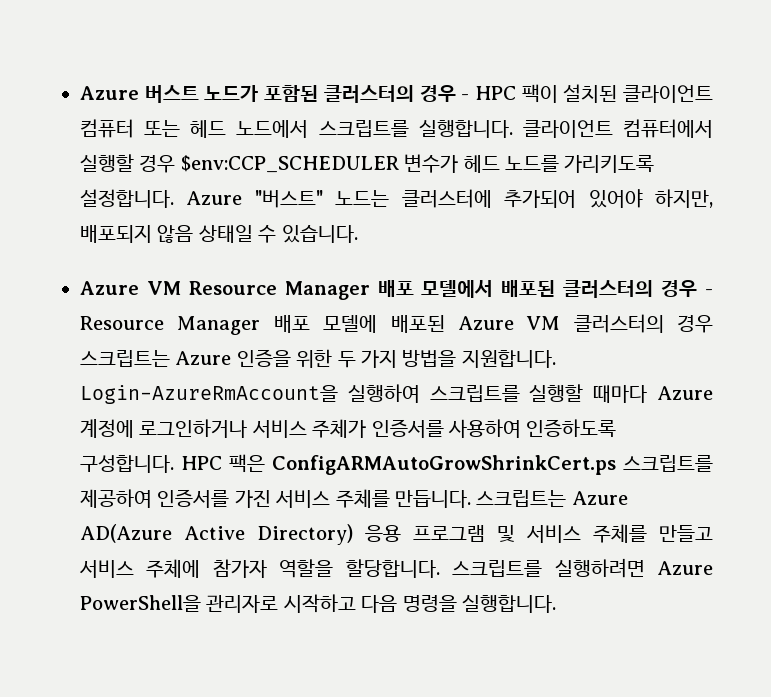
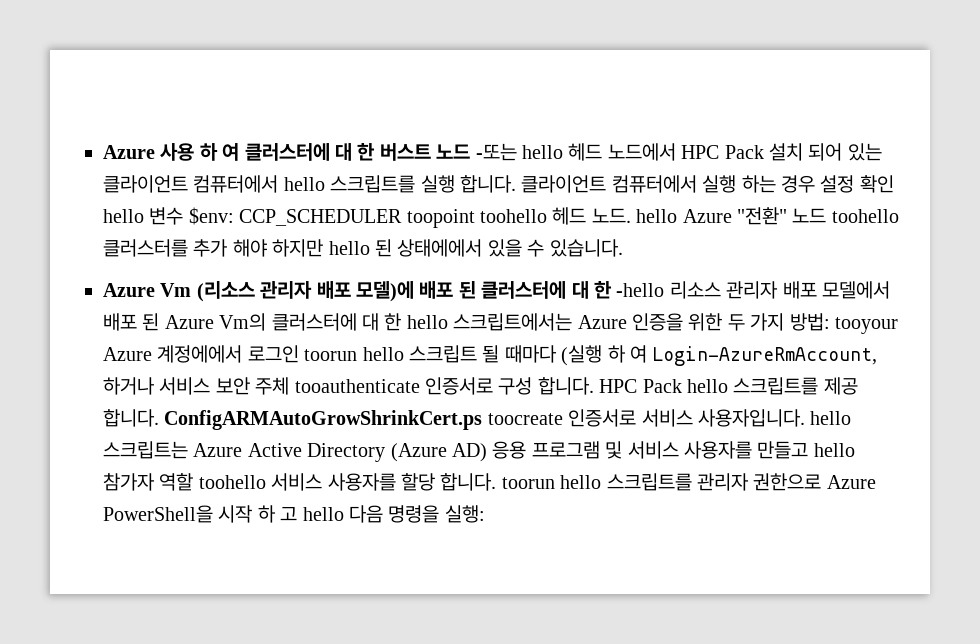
- Azure 버스트 노드가 포함된 클러스터의 경우 - HPC 팩이 설치된 클라이언트 컴퓨터 또는 헤드 노드에서 스크립트를 실행합니다. 클라이언트 컴퓨터에서 실행할 경우 $env:CCP_SCHEDULER 변수가 헤드 노드를 가리키도록 설정합니다. Azure "버스트" 노드는 클러스터에 추가되어 있어야 하지만, 배포되지 않음 상태일 수 있습니다.
- Azure VM Resource Manager 배포 모델에서 배포된 클러스터의 경우 - Resource Manager 배포 모델에 배포된 Azure VM 클러스터의 경우 스크립트는 Azure 인증을 위한 두 가지 방법을 지원합니다. Login-AzureRmAccount을 실행하여 스크립트를 실행할 때마다 Azure 계정에 로그인하거나 서비스 주체가 인증서를 사용하여 인증하도록 구성합니다. HPC 팩은 ConfigARMAutoGrowShrinkCert.ps 스크립트를 제공하여 인증서를 가진 서비스 주체를 만듭니다. 스크립트는 Azure AD(Azure Active Directory) 응용 프로그램 및 서비스 주체를 만들고 서비스 주체에 참가자 역할을 할당합니다. 스크립트를 실행하려면 Azure PowerShell을 관리자로 시작하고 다음 명령을 실행합니다.
+ Azure 사용 하 여 클러스터에 대 한 버스트 노드 -또는 hello 헤드 노드에서 HPC Pack 설치 되어 있는 클라이언트 컴퓨터에서 hello 스크립트를 실행 합니다. 클라이언트 컴퓨터에서 실행 하는 경우 설정 확인 hello 변수 $env: CCP_SCHEDULER toopoint toohello 헤드 노드. hello Azure "전환" 노드 toohello 클러스터를 추가 해야 하지만 hello 된 상태에에서 있을 수 있습니다.
+ Azure Vm (리소스 관리자 배포 모델)에 배포 된 클러스터에 대 한 -hello 리소스 관리자 배포 모델에서 배포 된 Azure Vm의 클러스터에 대 한 hello 스크립트에서는 Azure 인증을 위한 두 가지 방법: tooyour Azure 계정에에서 로그인 toorun hello 스크립트 될 때마다 (실행 하 여 Login-AzureRmAccount, 하거나 서비스 보안 주체 tooauthenticate 인증서로 구성 합니다. HPC Pack hello 스크립트를 제공 합니다. ConfigARMAutoGrowShrinkCert.ps toocreate 인증서로 서비스 사용자입니다. hello 스크립트는 Azure Active Directory (Azure AD) 응용 프로그램 및 서비스 사용자를 만들고 hello 참가자 역할 toohello 서비스 사용자를 할당 합니다. toorun hello 스크립트를 관리자 권한으로 Azure PowerShell을 시작 하 고 hello 다음 명령을 실행:

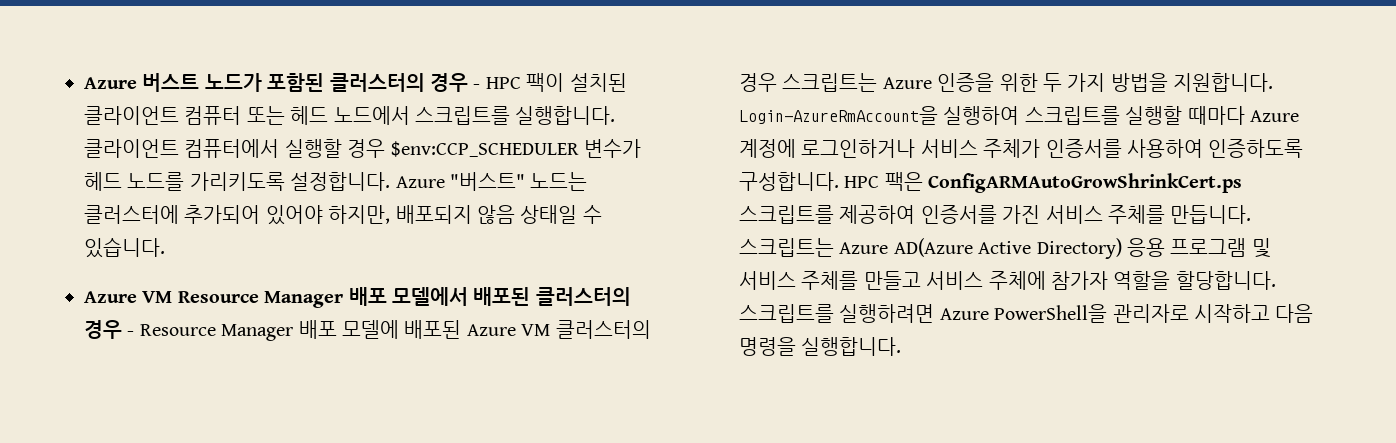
- Azure 사용 하 여 클러스터에 대 한 버스트 노드 -또는 hello 헤드 노드에서 HPC Pack 설치 되어 있는 클라이언트 컴퓨터에서 hello 스크립트를 실행 합니다. 클라이언트 컴퓨터에서 실행 하는 경우 설정 확인 hello 변수 $env: CCP_SCHEDULER toopoint toohello 헤드 노드. hello Azure "전환" 노드 toohello 클러스터를 추가 해야 하지만 hello 된 상태에에서 있을 수 있습니다.
- Azure Vm (리소스 관리자 배포 모델)에 배포 된 클러스터에 대 한 -hello 리소스 관리자 배포 모델에서 배포 된 Azure Vm의 클러스터에 대 한 hello 스크립트에서는 Azure 인증을 위한 두 가지 방법: tooyour Azure 계정에에서 로그인 toorun hello 스크립트 될 때마다 (실행 하 여 Login-AzureRmAccount, 하거나 서비스 보안 주체 tooauthenticate 인증서로 구성 합니다. HPC Pack hello 스크립트를 제공 합니다. ConfigARMAutoGrowShrinkCert.ps toocreate 인증서로 서비스 사용자입니다. hello 스크립트는 Azure Active Directory (Azure AD) 응용 프로그램 및 서비스 사용자를 만들고 hello 참가자 역할 toohello 서비스 사용자를 할당 합니다. toorun hello 스크립트를 관리자 권한으로 Azure PowerShell을 시작 하 고 hello 다음 명령을 실행:
+ Azure 버스트 노드가 포함된 클러스터의 경우 - HPC 팩이 설치된 클라이언트 컴퓨터 또는 헤드 노드에서 스크립트를 실행합니다. 클라이언트 컴퓨터에서 실행할 경우 $env:CCP_SCHEDULER 변수가 헤드 노드를 가리키도록 설정합니다. Azure "버스트" 노드는 클러스터에 추가되어 있어야 하지만, 배포되지 않음 상태일 수 있습니다.
+ Azure VM Resource Manager 배포 모델에서 배포된 클러스터의 경우 - Resource Manager 배포 모델에 배포된 Azure VM 클러스터의 경우 스크립트는 Azure 인증을 위한 두 가지 방법을 지원합니다. Login-AzureRmAccount을 실행하여 스크립트를 실행할 때마다 Azure 계정에 로그인하거나 서비스 주체가 인증서를 사용하여 인증하도록 구성합니다. HPC 팩은 ConfigARMAutoGrowShrinkCert.ps 스크립트를 제공하여 인증서를 가진 서비스 주체를 만듭니다. 스크립트는 Azure AD(Azure Active Directory) 응용 프로그램 및 서비스 주체를 만들고 서비스 주체에 참가자 역할을 할당합니다. 스크립트를 실행하려면 Azure PowerShell을 관리자로 시작하고 다음 명령을 실행합니다.

